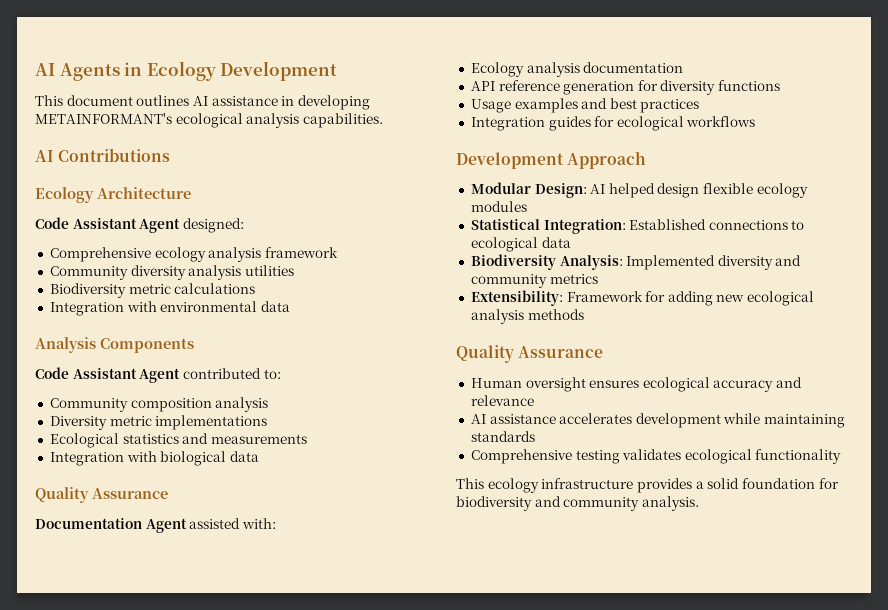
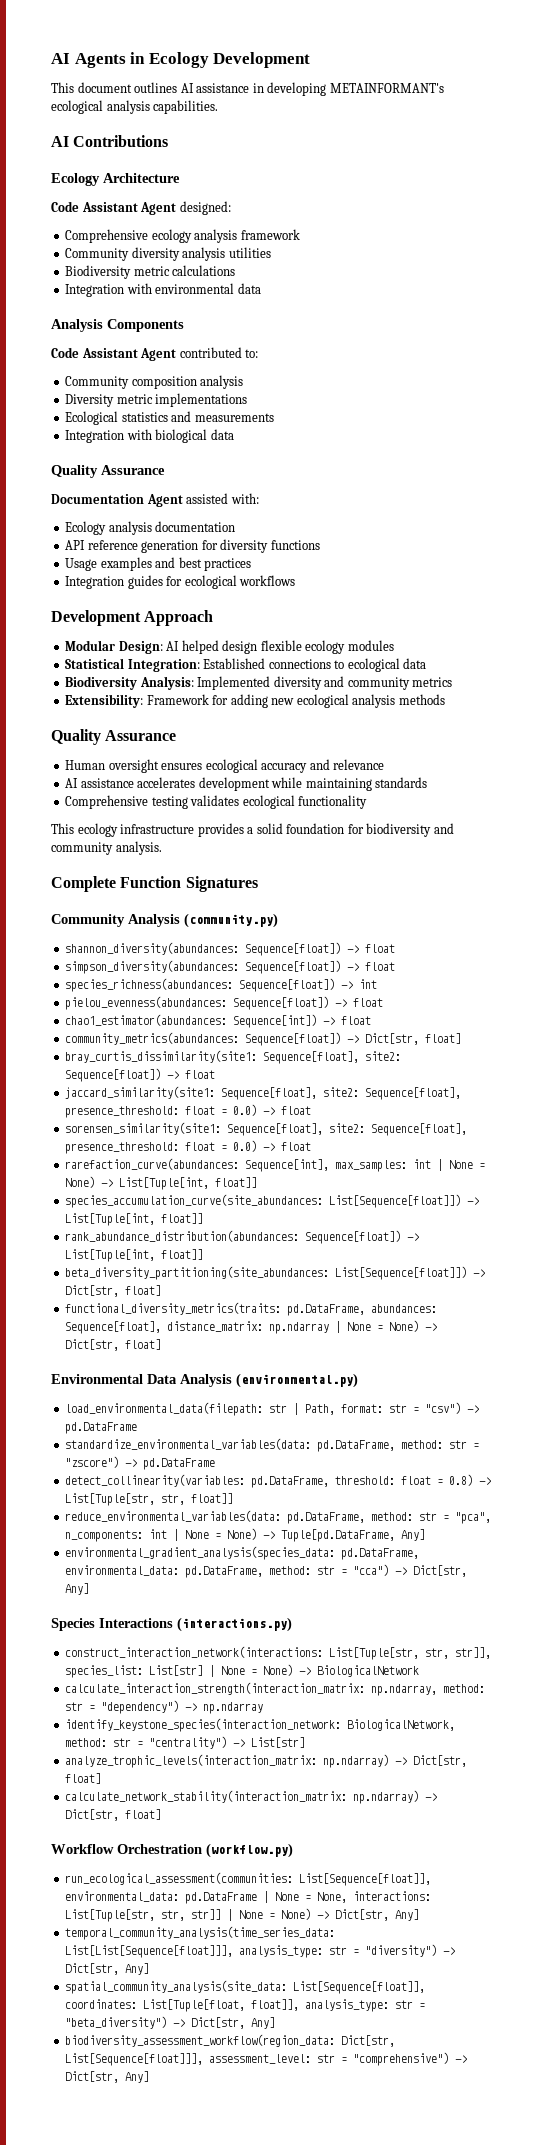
+ Complete Function Signatures
+ Community Analysis (community.py)
+ shannon_diversity(abundances: Sequence[float]) -> float
+ simpson_diversity(abundances: Sequence[float]) -> float
+ species_richness(abundances: Sequence[float]) -> int
+ pielou_evenness(abundances: Sequence[float]) -> float
+ chao1_estimator(abundances: Sequence[int]) -> float
+ community_metrics(abundances: Sequence[float]) -> Dict[str, float]
+ bray_curtis_dissimilarity(site1: Sequence[float], site2: Sequence[float]) -> float
+ jaccard_similarity(site1: Sequence[float], site2: Sequence[float], presence_threshold: float = 0.0) -> float
+ sorensen_similarity(site1: Sequence[float], site2: Sequence[float], presence_threshold: float = 0.0) -> float
+ rarefaction_curve(abundances: Sequence[int], max_samples: int | None = None) -> List[Tuple[int, float]]
+ species_accumulation_curve(site_abundances: List[Sequence[float]]) -> List[Tuple[int, float]]
+ rank_abundance_distribution(abundances: Sequence[float]) -> List[Tuple[int, float]]
+ beta_diversity_partitioning(site_abundances: List[Sequence[float]]) -> Dict[str, float]
+ functional_diversity_metrics(traits: pd.DataFrame, abundances: Sequence[float], distance_matrix: np.ndarray | None = None) -> Dict[str, float]
+ Environmental Data Analysis (environmental.py)
+ load_environmental_data(filepath: str | Path, format: str = "csv") -> pd.DataFrame
+ standardize_environmental_variables(data: pd.DataFrame, method: str = "zscore") -> pd.DataFrame
+ detect_collinearity(variables: pd.DataFrame, threshold: float = 0.8) -> List[Tuple[str, str, float]]
+ reduce_environmental_variables(data: pd.DataFrame, method: str = "pca", n_components: int | None = None) -> Tuple[pd.DataFrame, Any]
+ environmental_gradient_analysis(species_data: pd.DataFrame, environmental_data: pd.DataFrame, method: str = "cca") -> Dict[str, Any]
+ Species Interactions (interactions.py)
+ construct_interaction_network(interactions: List[Tuple[str, str, str]], species_list: List[str] | None = None) -> BiologicalNetwork
+ calculate_interaction_strength(interaction_matrix: np.ndarray, method: str = "dependency") -> np.ndarray
+ identify_keystone_species(interaction_network: BiologicalNetwork, method: str = "centrality") -> List[str]
+ analyze_trophic_levels(interaction_matrix: np.ndarray) -> Dict[str, float]
+ calculate_network_stability(interaction_matrix: np.ndarray) -> Dict[str, float]
+ Workflow Orchestration (workflow.py)
+ run_ecological_assessment(communities: List[Sequence[float]], environmental_data: pd.DataFrame | None = None, interactions: List[Tuple[str, str, str]] | None = None) -> Dict[str, Any]
+ temporal_community_analysis(time_series_data: List[List[Sequence[float]]], analysis_type: str = "diversity") -> Dict[str, Any]
+ spatial_community_analysis(site_data: List[Sequence[float]], coordinates: List[Tuple[float, float]], analysis_type: str = "beta_diversity") -> Dict[str, Any]
+ biodiversity_assessment_workflow(region_data: Dict[str, List[Sequence[float]]], assessment_level: str = "comprehensive") -> Dict[str, Any]

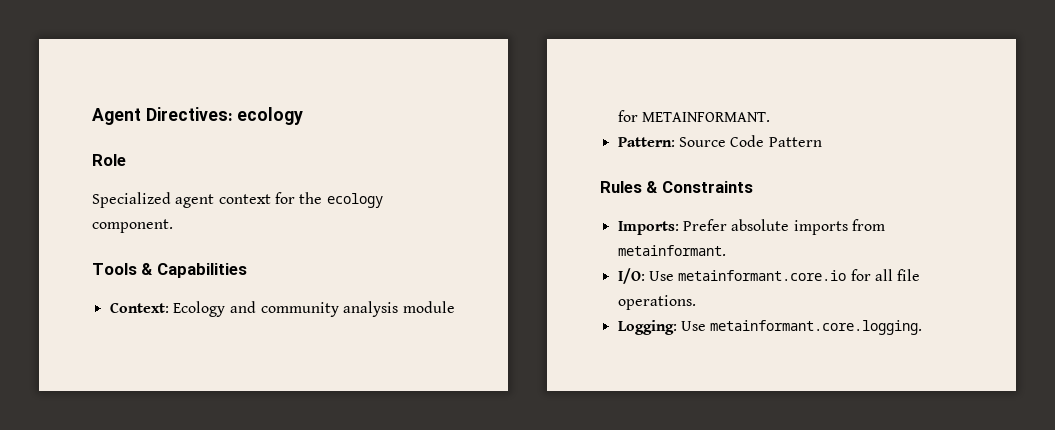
- AI Agents in Ecology Development
- This document outlines AI assistance in developing METAINFORMANT's ecological analysis capabilities.
- AI Contributions
- Ecology Architecture
- Code Assistant Agent designed:
- Comprehensive ecology analysis framework
- Community diversity analysis utilities
- Biodiversity metric calculations
- Integration with environmental data
- Analysis Components
- Code Assistant Agent contributed to:
- Community composition analysis
- Diversity metric implementations
- Ecological statistics and measurements
- Integration with biological data
- Quality Assurance
- Documentation Agent assisted with:
- Ecology analysis documentation
- API reference generation for diversity functions
- Usage examples and best practices
- Integration guides for ecological workflows
- Development Approach
- Modular Design: AI helped design flexible ecology modules
- Statistical Integration: Established connections to ecological data
- Biodiversity Analysis: Implemented diversity and community metrics
- Extensibility: Framework for adding new ecological analysis methods
- Quality Assurance
- Human oversight ensures ecological accuracy and relevance
- AI assistance accelerates development while maintaining standards
- Comprehensive testing validates ecological functionality
- This ecology infrastructure provides a solid foundation for biodiversity and community analysis.
- Complete Function Signatures
- Community Analysis (community.py)
- shannon_diversity(abundances: Sequence[float]) -> float
- simpson_diversity(abundances: Sequence[float]) -> float
- species_richness(abundances: Sequence[float]) -> int
- pielou_evenness(abundances: Sequence[float]) -> float
- chao1_estimator(abundances: Sequence[int]) -> float
- community_metrics(abundances: Sequence[float]) -> Dict[str, float]
- bray_curtis_dissimilarity(site1: Sequence[float], site2: Sequence[float]) -> float
- jaccard_similarity(site1: Sequence[float], site2: Sequence[float], presence_threshold: float = 0.0) -> float
- sorensen_similarity(site1: Sequence[float], site2: Sequence[float], presence_threshold: float = 0.0) -> float
- rarefaction_curve(abundances: Sequence[int], max_samples: int | None = None) -> List[Tuple[int, float]]
- species_accumulation_curve(site_abundances: List[Sequence[float]]) -> List[Tuple[int, float]]
- rank_abundance_distribution(abundances: Sequence[float]) -> List[Tuple[int, float]]
- beta_diversity_partitioning(site_abundances: List[Sequence[float]]) -> Dict[str, float]
- functional_diversity_metrics(traits: pd.DataFrame, abundances: Sequence[float], distance_matrix: np.ndarray | None = None) -> Dict[str, float]
- Environmental Data Analysis (environmental.py)
- load_environmental_data(filepath: str | Path, format: str = "csv") -> pd.DataFrame
- standardize_environmental_variables(data: pd.DataFrame, method: str = "zscore") -> pd.DataFrame
- detect_collinearity(variables: pd.DataFrame, threshold: float = 0.8) -> List[Tuple[str, str, float]]
- reduce_environmental_variables(data: pd.DataFrame, method: str = "pca", n_components: int | None = None) -> Tuple[pd.DataFrame, Any]
- environmental_gradient_analysis(species_data: pd.DataFrame, environmental_data: pd.DataFrame, method: str = "cca") -> Dict[str, Any]
- Species Interactions (interactions.py)
- construct_interaction_network(interactions: List[Tuple[str, str, str]], species_list: List[str] | None = None) -> BiologicalNetwork
- calculate_interaction_strength(interaction_matrix: np.ndarray, method: str = "dependency") -> np.ndarray
- identify_keystone_species(interaction_network: BiologicalNetwork, method: str = "centrality") -> List[str]
- analyze_trophic_levels(interaction_matrix: np.ndarray) -> Dict[str, float]
- calculate_network_stability(interaction_matrix: np.ndarray) -> Dict[str, float]
- Workflow Orchestration (workflow.py)
- run_ecological_assessment(communities: List[Sequence[float]], environmental_data: pd.DataFrame | None = None, interactions: List[Tuple[str, str, str]] | None = None) -> Dict[str, Any]
- temporal_community_analysis(time_series_data: List[List[Sequence[float]]], analysis_type: str = "diversity") -> Dict[str, Any]
- spatial_community_analysis(site_data: List[Sequence[float]], coordinates: List[Tuple[float, float]], analysis_type: str = "beta_diversity") -> Dict[str, Any]
- biodiversity_assessment_workflow(region_data: Dict[str, List[Sequence[float]]], assessment_level: str = "comprehensive") -> Dict[str, Any]
+ Agent Directives: ecology
+ Role
+ Specialized agent context for the ecology component.
+ Tools & Capabilities
+ Context: Ecology and community analysis module for METAINFORMANT.
+ Pattern: Source Code Pattern
+ Rules & Constraints
+ Imports: Prefer absolute imports from metainformant.
+ I/O: Use metainformant.core.io for all file operations.
+ Logging: Use metainformant.core.logging.

